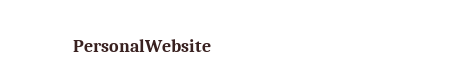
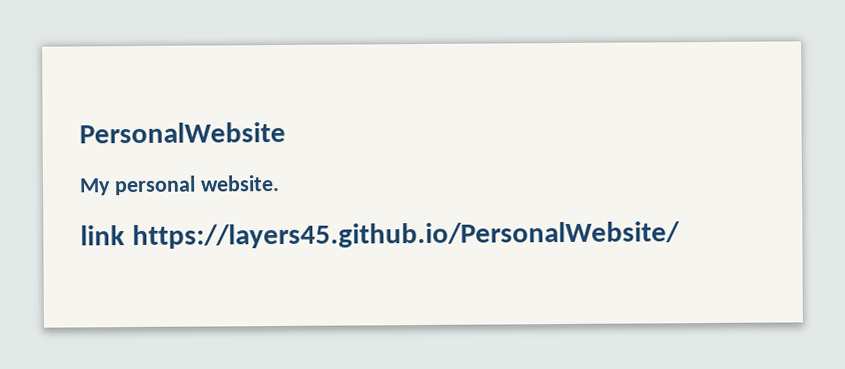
+ My personal website.
+ link https://layers45.github.io/PersonalWebsite/

